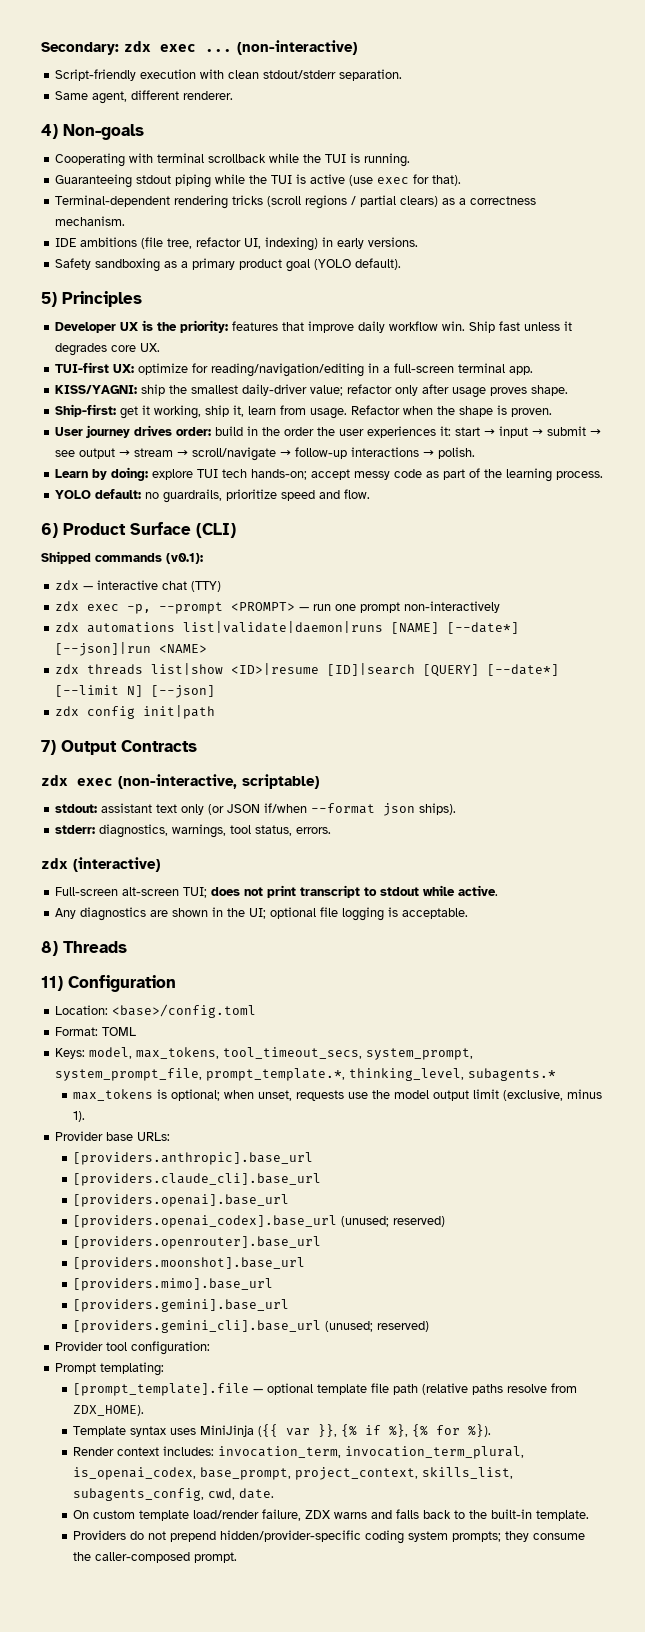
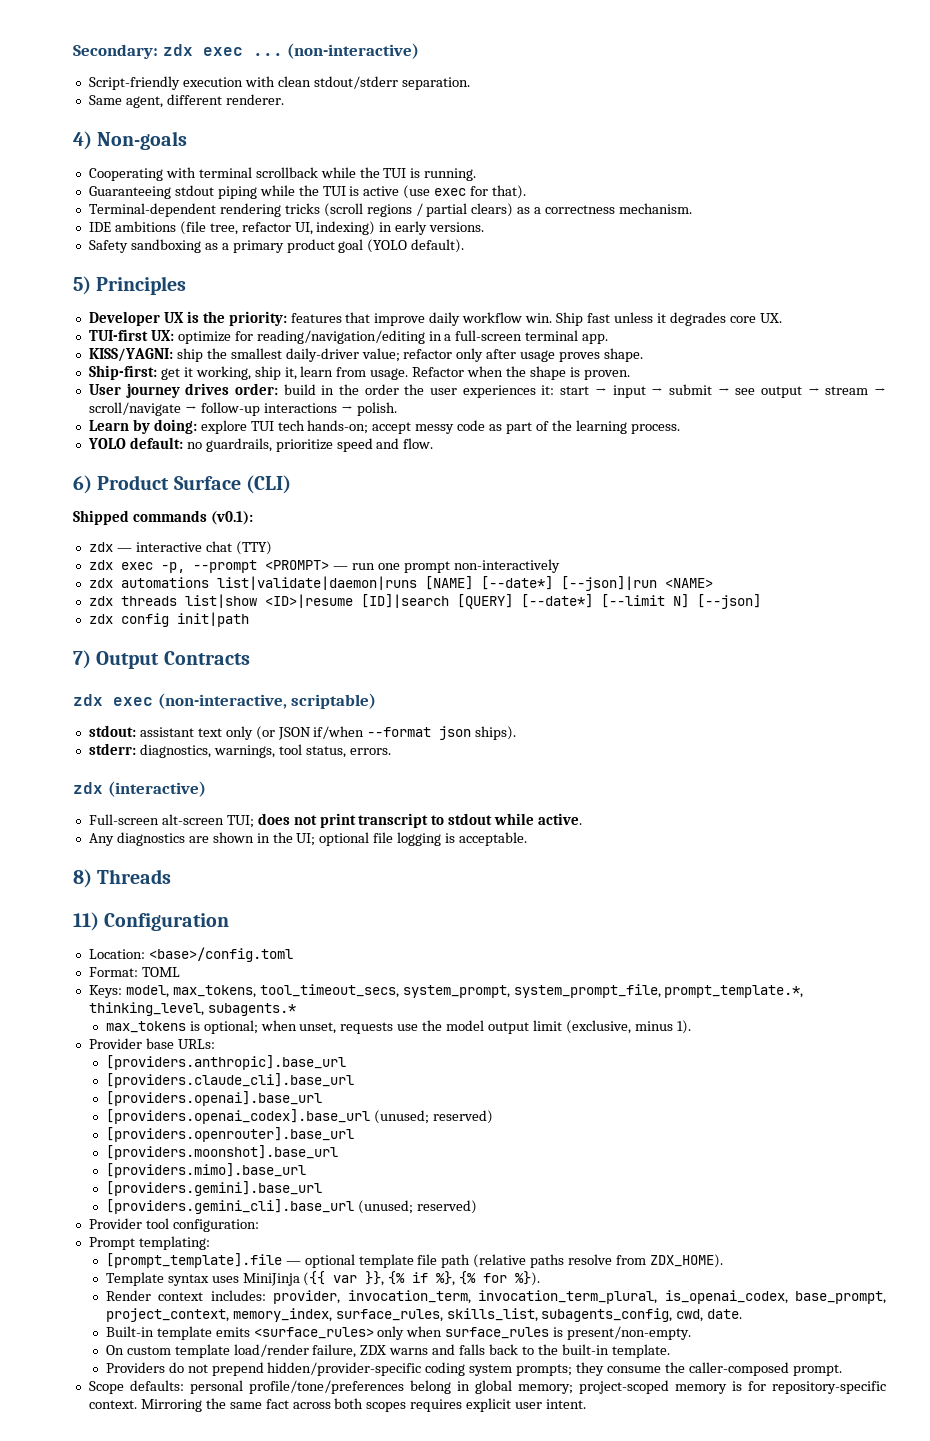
- Render context includes: invocation_term, invocation_term_plural, is_openai_codex, base_prompt, project_context, skills_list, subagents_config, cwd, date.
+ Render context includes: provider, invocation_term, invocation_term_plural, is_openai_codex, base_prompt, project_context, memory_index, surface_rules, skills_list, subagents_config, cwd, date.
+ Built-in template emits <surface_rules> only when surface_rules is present/non-empty.
+ Scope defaults: personal profile/tone/preferences belong in global memory; project-scoped memory is for repository-specific context. Mirroring the same fact across both scopes requires explicit user intent.

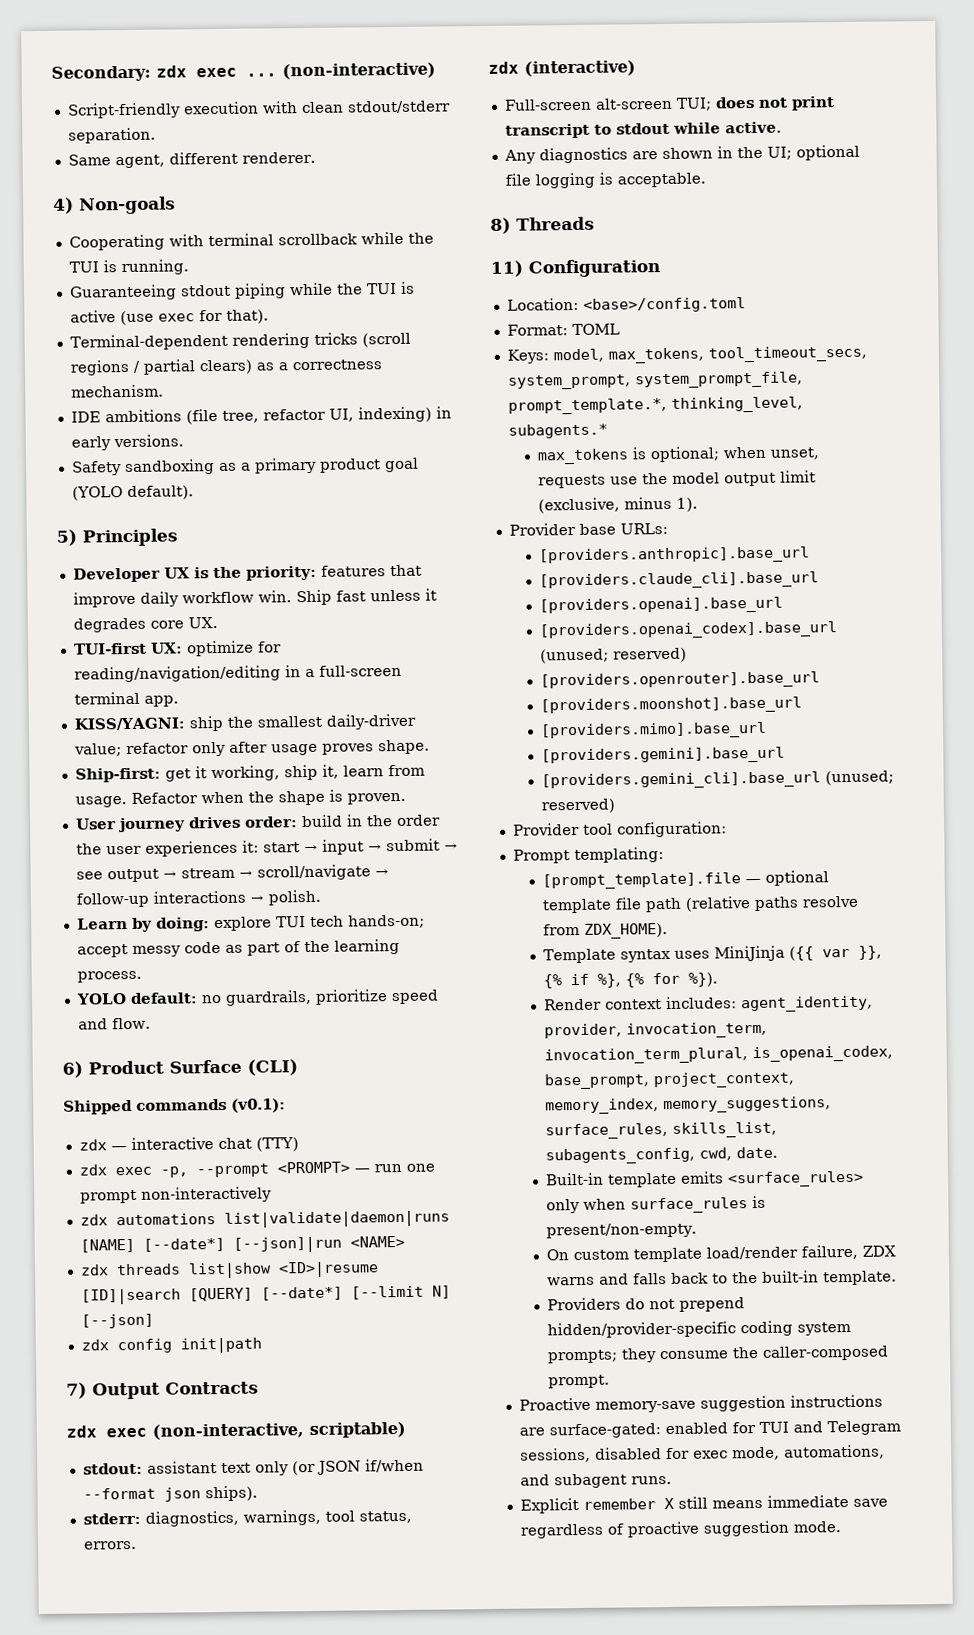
- Render context includes: provider, invocation_term, invocation_term_plural, is_openai_codex, base_prompt, project_context, memory_index, surface_rules, skills_list, subagents_config, cwd, date.
+ Render context includes: agent_identity, provider, invocation_term, invocation_term_plural, is_openai_codex, base_prompt, project_context, memory_index, memory_suggestions, surface_rules, skills_list, subagents_config, cwd, date.
- Scope defaults: personal profile/tone/preferences belong in global memory; project-scoped memory is for repository-specific context. Mirroring the same fact across both scopes requires explicit user intent.
+ Proactive memory-save suggestion instructions are surface-gated: enabled for TUI and Telegram sessions, disabled for exec mode, automations, and subagent runs.
+ Explicit remember X still means immediate save regardless of proactive suggestion mode.

